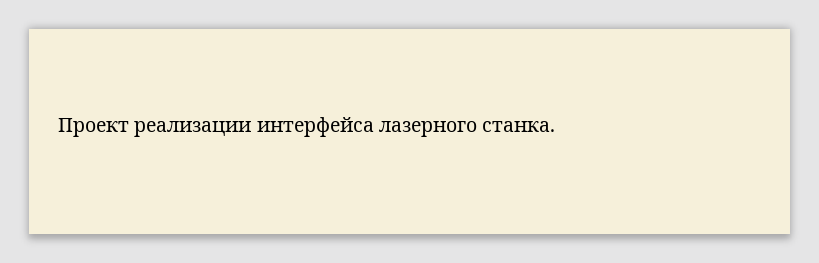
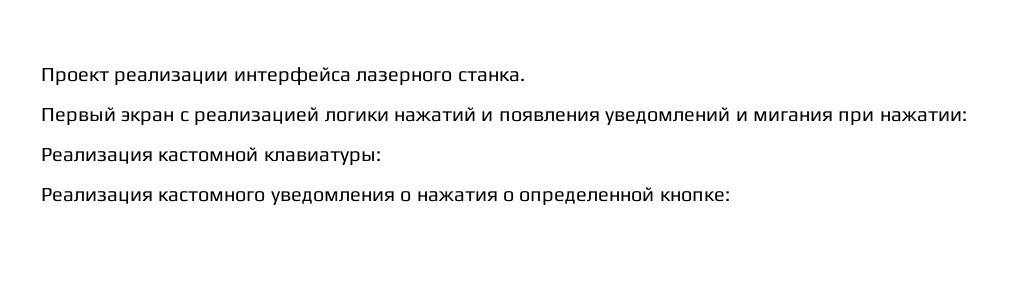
+ Первый экран с реализацией логики нажатий и появления уведомлений и мигания при нажатии:
+ Реализация кастомной клавиатуры:
+ Реализация кастомного уведомления о нажатия о определенной кнопке:

